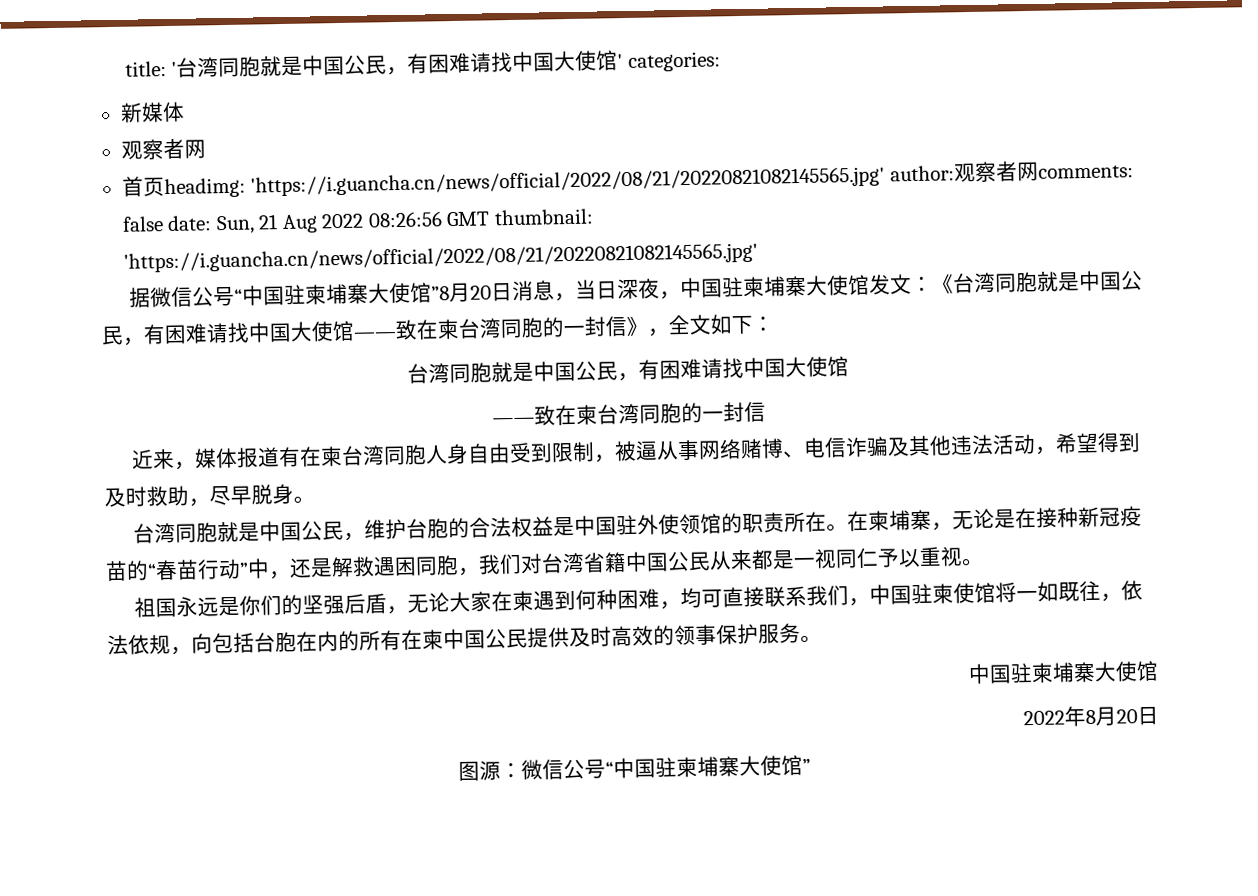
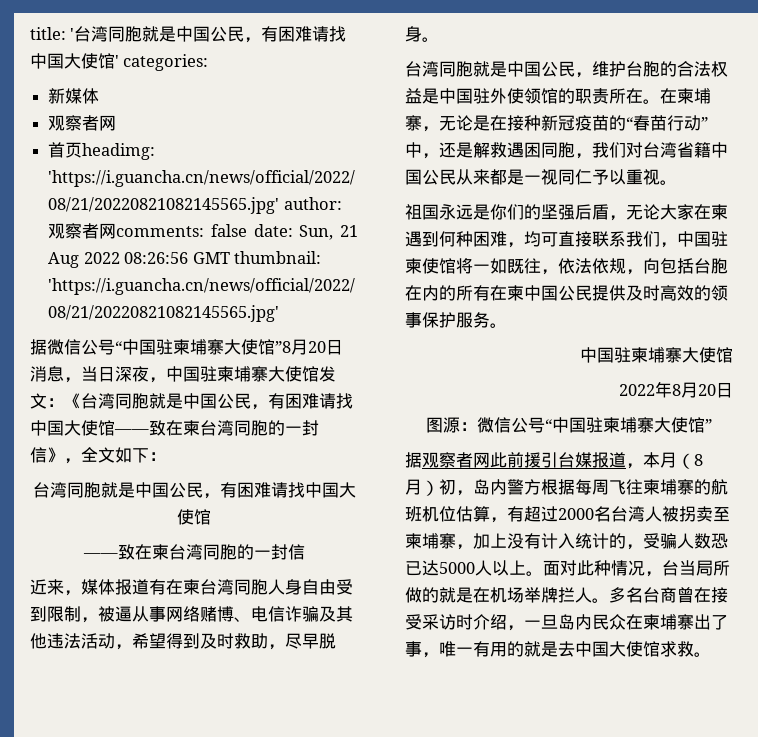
+ 据观察者网此前援引台媒报道，本月（8月）初，岛内警方根据每周飞往柬埔寨的航班机位估算，有超过2000名台湾人被拐卖至柬埔寨，加上没有计入统计的，受骗人数恐已达5000人以上。面对此种情况，台当局所做的就是在机场举牌拦人。多名台商曾在接受采访时介绍，一旦岛内民众在柬埔寨出了事，唯一有用的就是去中国大使馆求救。

